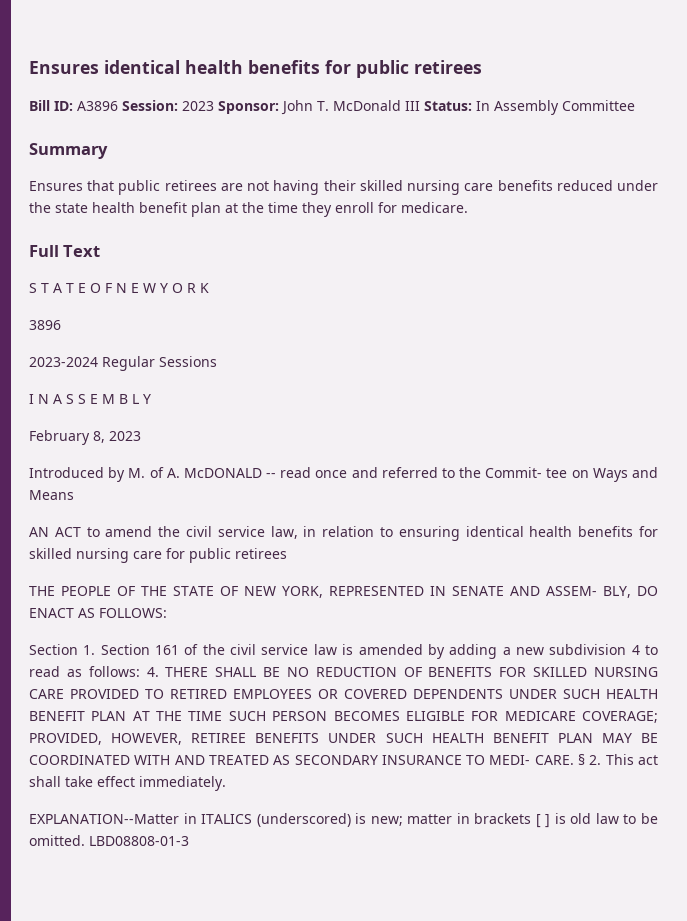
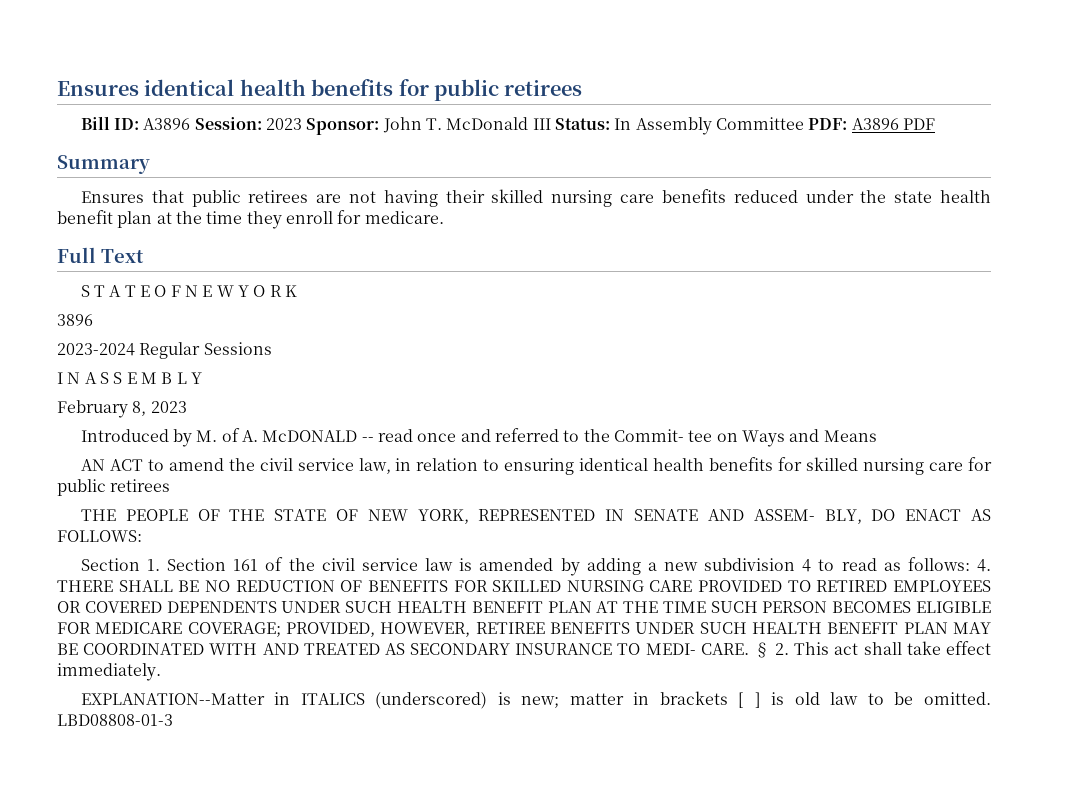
- Bill ID: A3896 Session: 2023 Sponsor: John T. McDonald III Status: In Assembly Committee
+ Bill ID: A3896 Session: 2023 Sponsor: John T. McDonald III Status: In Assembly Committee PDF: A3896 PDF

